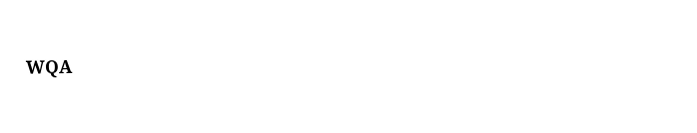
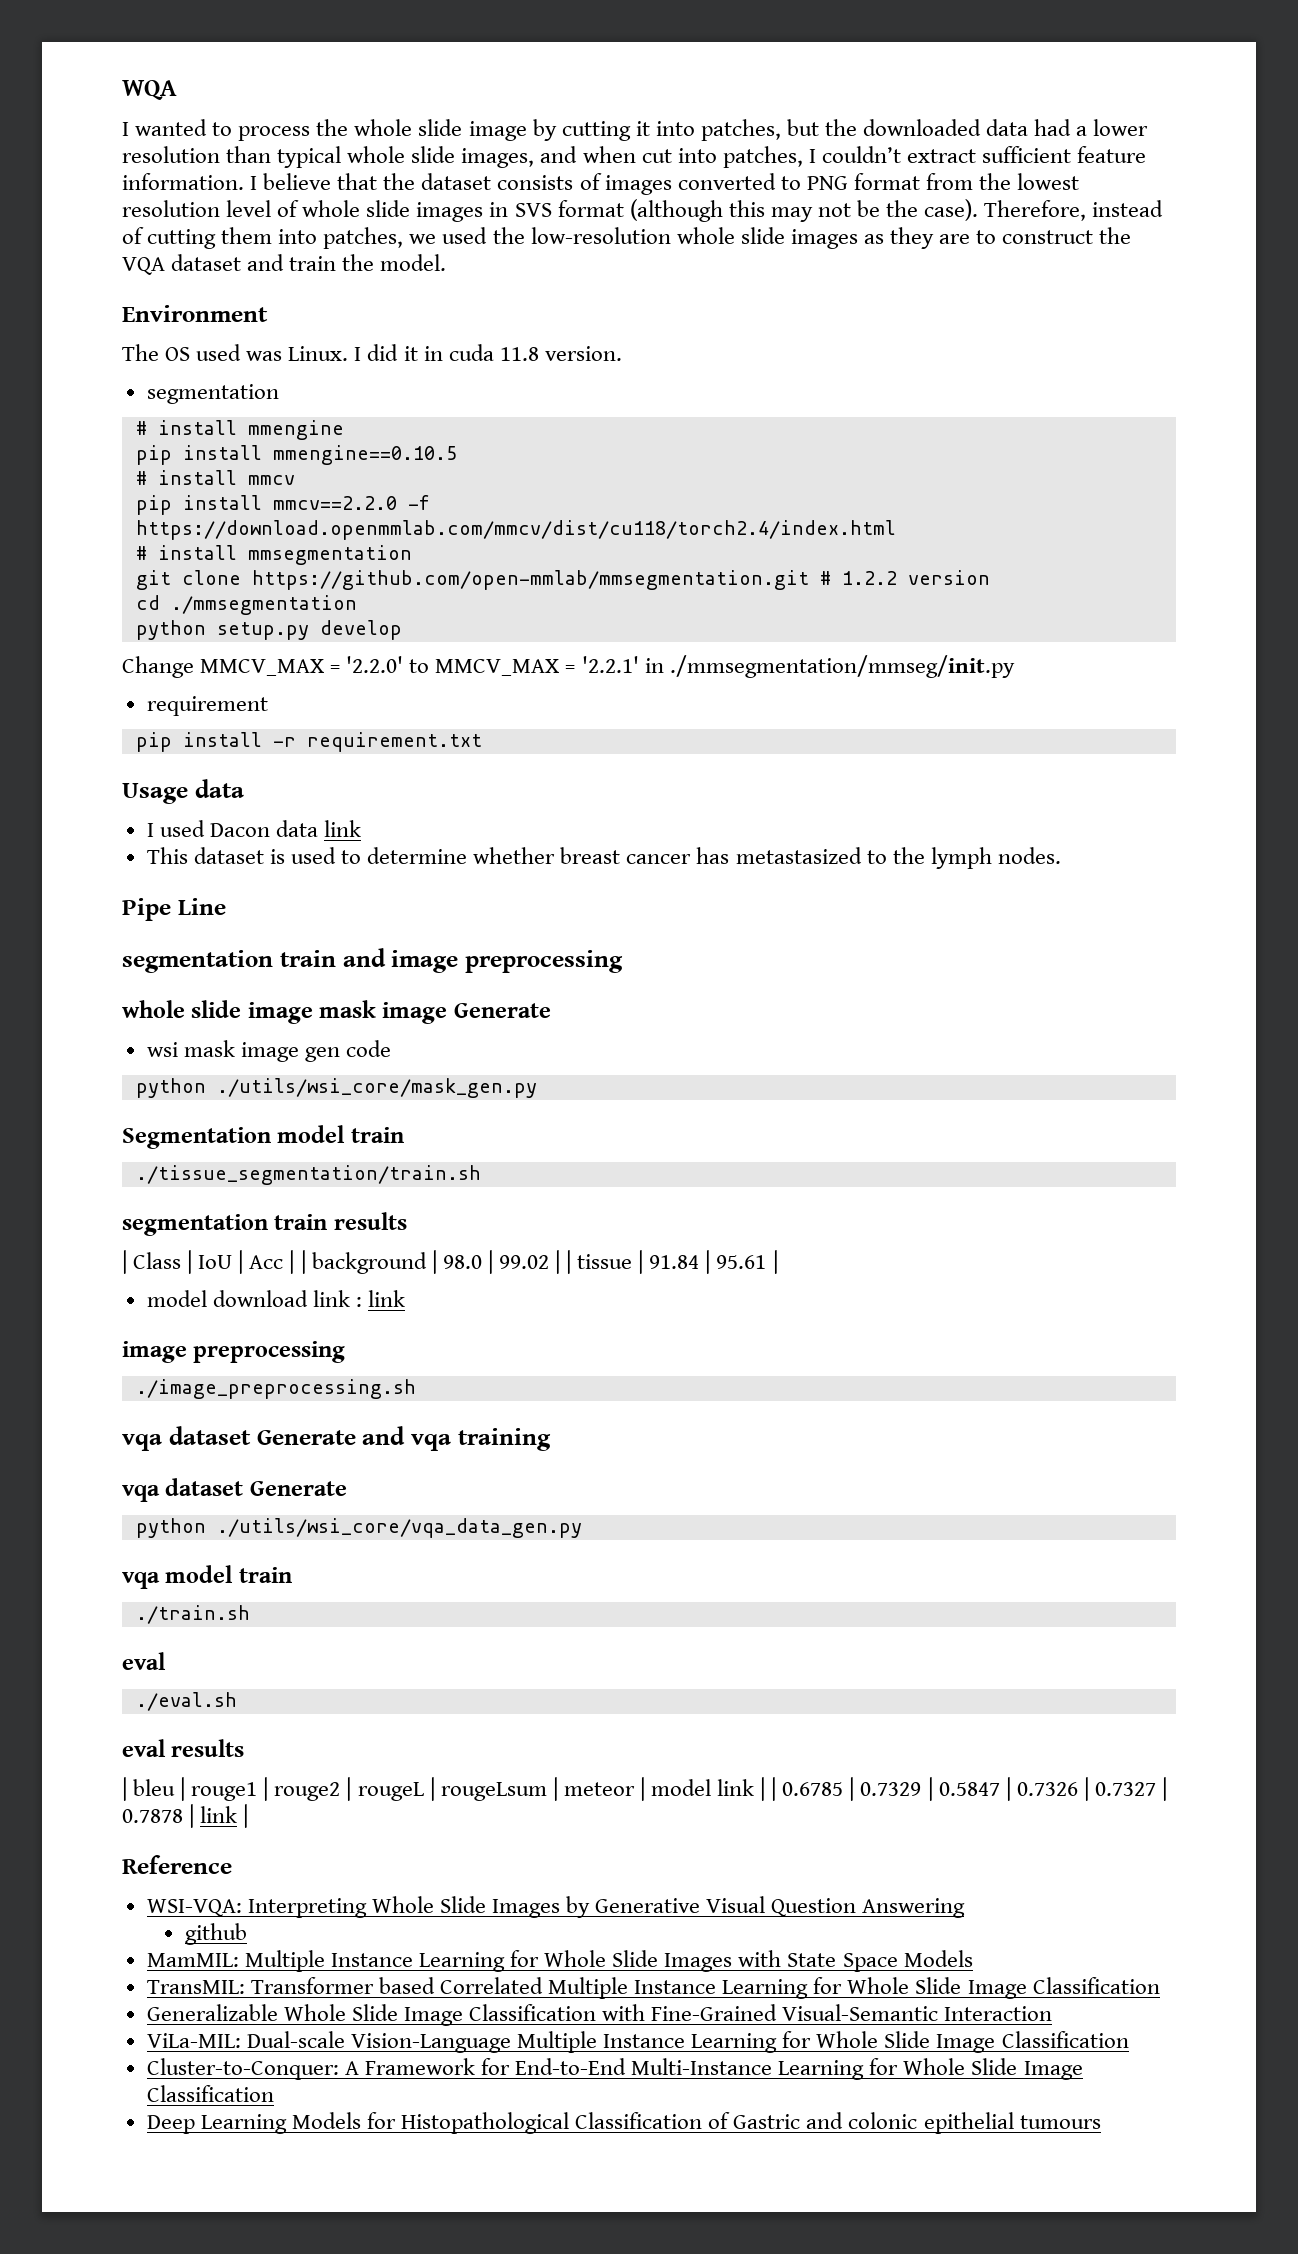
+ I wanted to process the whole slide image by cutting it into patches, but the downloaded data had a lower resolution than typical whole slide images, and when cut into patches, I couldn’t extract sufficient feature information. I believe that the dataset consists of images converted to PNG format from the lowest resolution level of whole slide images in SVS format (although this may not be the case). Therefore, instead of cutting them into patches, we used the low-resolution whole slide images as they are to construct the VQA dataset and train the model.
+ Environment
+ The OS used was Linux. I did it in cuda 11.8 version.
+ segmentation
+ # install mmengine
+ pip install mmengine==0.10.5
+ # install mmcv
+ pip install mmcv==2.2.0 -f https://download.openmmlab.com/mmcv/dist/cu118/torch2.4/index.html
+ # install mmsegmentation
+ git clone https://github.com/open-mmlab/mmsegmentation.git # 1.2.2 version
+ cd ./mmsegmentation
+ python setup.py develop
+ Change MMCV_MAX = '2.2.0' to MMCV_MAX = '2.2.1' in ./mmsegmentation/mmseg/init.py
+ requirement
+ pip install -r requirement.txt
+ Usage data
+ I used Dacon data link
+ This dataset is used to determine whether breast cancer has metastasized to the lymph nodes.
+ Pipe Line
+ segmentation train and image preprocessing
+ whole slide image mask image Generate
+ wsi mask image gen code
+ python ./utils/wsi_core/mask_gen.py
+ Segmentation model train
+ ./tissue_segmentation/train.sh
+ segmentation train results
+ | Class | IoU | Acc | | background | 98.0 | 99.02 | | tissue | 91.84 | 95.61 |
+ model download link : link
+ image preprocessing
+ ./image_preprocessing.sh
+ vqa dataset Generate and vqa training
+ vqa dataset Generate
+ python ./utils/wsi_core/vqa_data_gen.py
+ vqa model train
+ ./train.sh
+ eval
+ ./eval.sh
+ eval results
+ | bleu | rouge1 | rouge2 | rougeL | rougeLsum | meteor | model link | | 0.6785 | 0.7329 | 0.5847 | 0.7326 | 0.7327 | 0.7878 | link |
+ Reference
+ WSI-VQA: Interpreting Whole Slide Images by Generative Visual Question Answering
+ github
+ MamMIL: Multiple Instance Learning for Whole Slide Images with State Space Models
+ TransMIL: Transformer based Correlated Multiple Instance Learning for Whole Slide Image Classification
+ Generalizable Whole Slide Image Classification with Fine-Grained Visual-Semantic Interaction
+ ViLa-MIL: Dual-scale Vision-Language Multiple Instance Learning for Whole Slide Image Classification
+ Cluster-to-Conquer: A Framework for End-to-End Multi-Instance Learning for Whole Slide Image Classification
+ Deep Learning Models for Histopathological Classification of Gastric and colonic epithelial tumours

